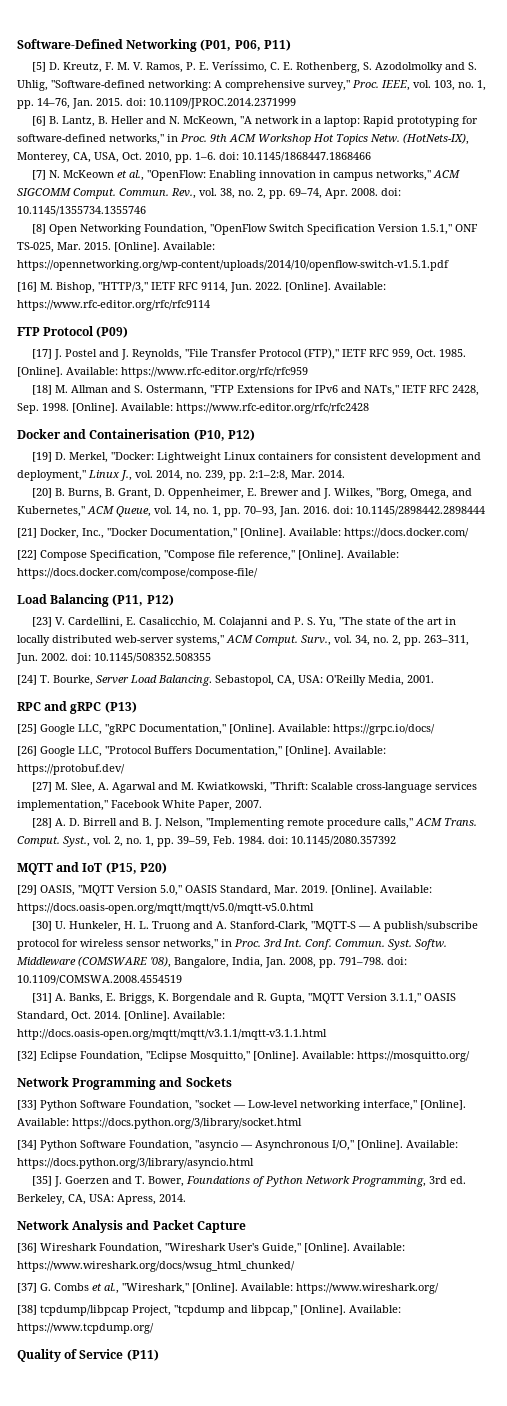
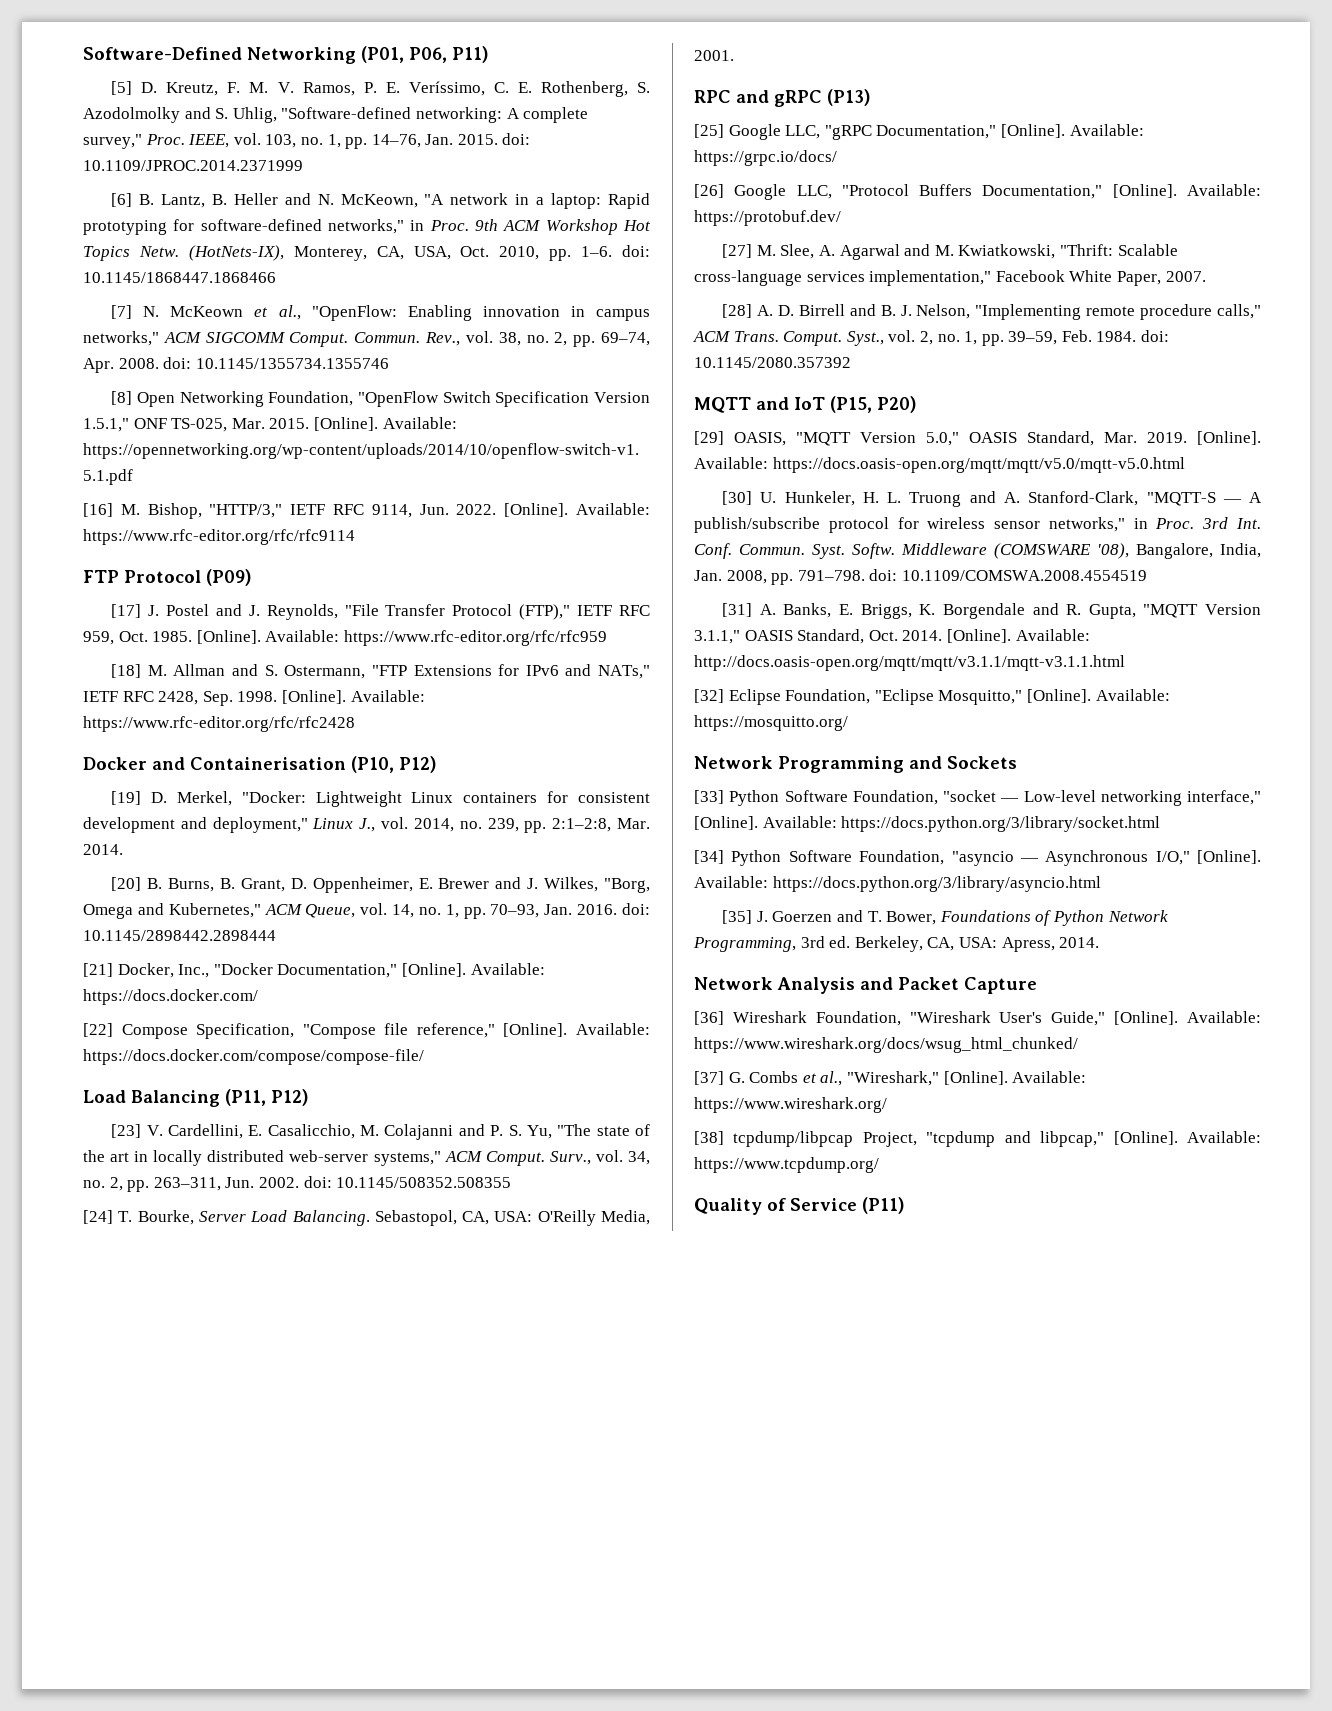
- [5] D. Kreutz, F. M. V. Ramos, P. E. Veríssimo, C. E. Rothenberg, S. Azodolmolky and S. Uhlig, "Software-defined networking: A comprehensive survey," Proc.
+ [5] D. Kreutz, F. M. V. Ramos, P. E. Veríssimo, C. E. Rothenberg, S. Azodolmolky and S. Uhlig, "Software-defined networking: A complete survey," Proc.
- [20] B. Burns, B. Grant, D. Oppenheimer, E. Brewer and J. Wilkes, "Borg, Omega, and Kubernetes," ACM Queue, vol. 14, no. 1, pp. 70–93, Jan. 2016. doi: 10.1145/2898442.2898444
+ [20] B. Burns, B. Grant, D. Oppenheimer, E. Brewer and J. Wilkes, "Borg, Omega and Kubernetes," ACM Queue, vol. 14, no. 1, pp. 70–93, Jan. 2016. doi: 10.1145/2898442.2898444

